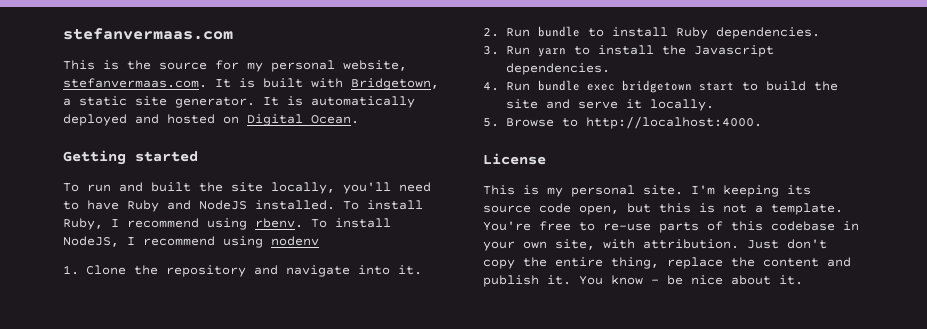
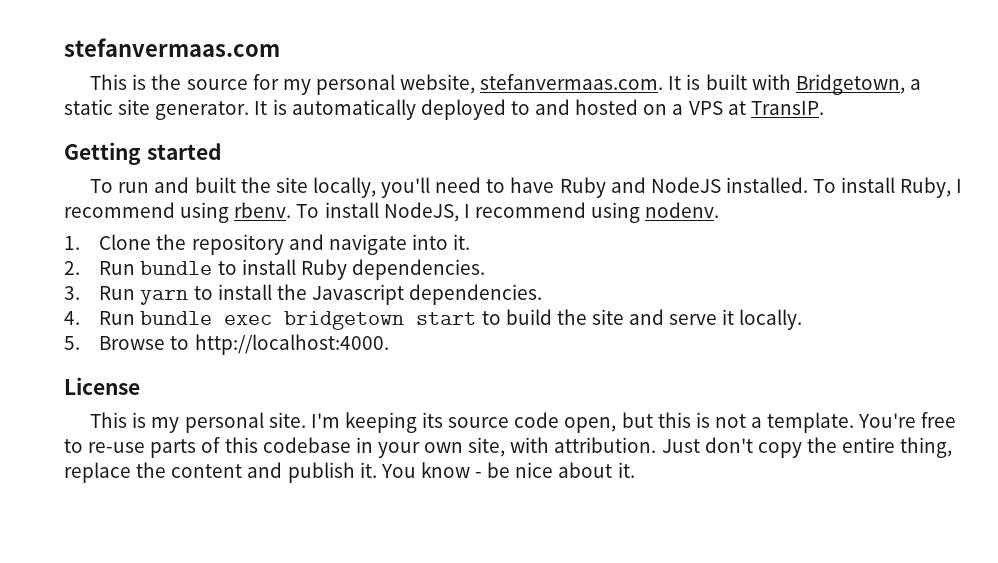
- It is automatically deployed and hosted on Digital Ocean.
+ It is automatically deployed to and hosted on a VPS at TransIP.
- To install NodeJS, I recommend using nodenv
+ To install NodeJS, I recommend using nodenv.

